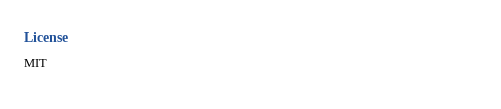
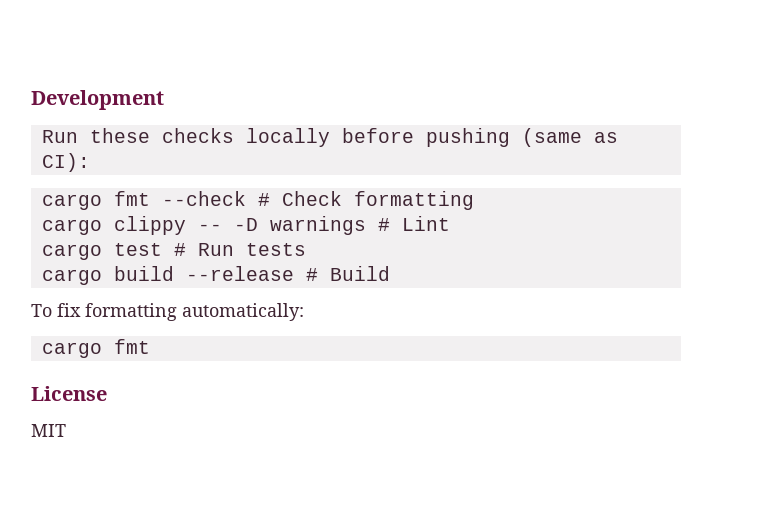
+ Development
+ Run these checks locally before pushing (same as CI):
+ cargo fmt --check # Check formatting
+ cargo clippy -- -D warnings # Lint
+ cargo test # Run tests
+ cargo build --release # Build
+ To fix formatting automatically:
+ cargo fmt

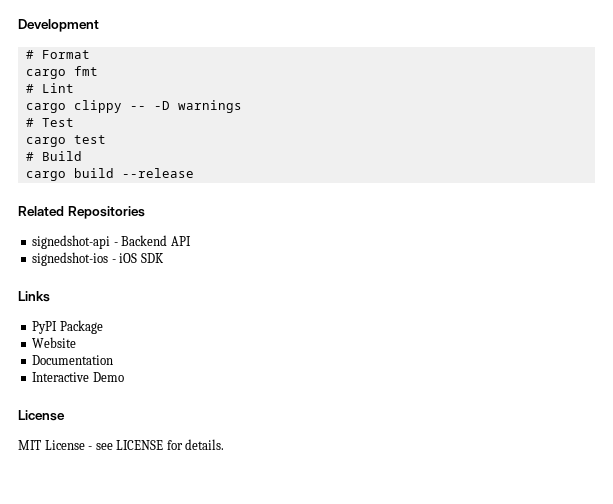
- Run these checks locally before pushing (same as CI):
- cargo fmt --check # Check formatting
+ # Format
+ cargo fmt
+ # Lint
- cargo clippy -- -D warnings # Lint
+ cargo clippy -- -D warnings
+ # Test
- cargo test # Run tests
+ cargo test
+ # Build
- cargo build --release # Build
- To fix formatting automatically:
- cargo fmt
+ cargo build --release
+ Related Repositories
+ signedshot-api - Backend API
+ signedshot-ios - iOS SDK
+ Links
+ PyPI Package
+ Website
+ Documentation
+ Interactive Demo
  License
- MIT
+ MIT License - see LICENSE for details.

